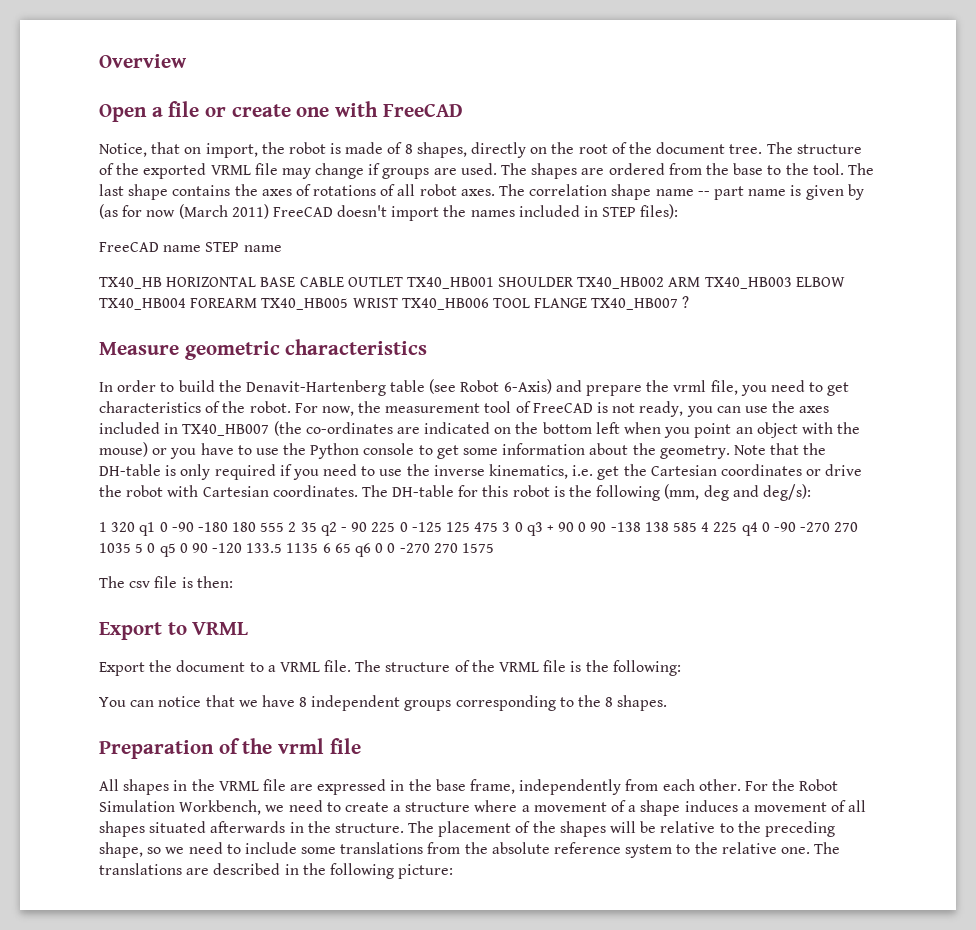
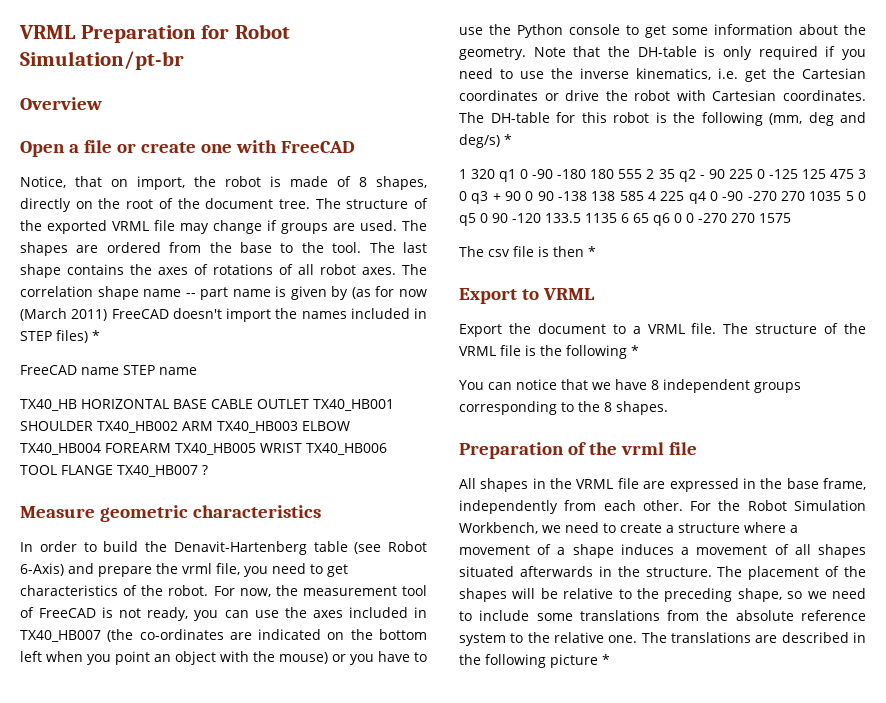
+ VRML Preparation for Robot Simulation/pt-br
- The correlation shape name -- part name is given by (as for now (March 2011) FreeCAD doesn't import the names included in STEP files):
+ The correlation shape name -- part name is given by (as for now (March 2011) FreeCAD doesn't import the names included in STEP files) *
- The DH-table for this robot is the following (mm, deg and deg/s):
+ The DH-table for this robot is the following (mm, deg and deg/s) *
- The csv file is then:
+ The csv file is then *
- The structure of the VRML file is the following:
+ The structure of the VRML file is the following *
- The translations are described in the following picture:
+ The translations are described in the following picture *

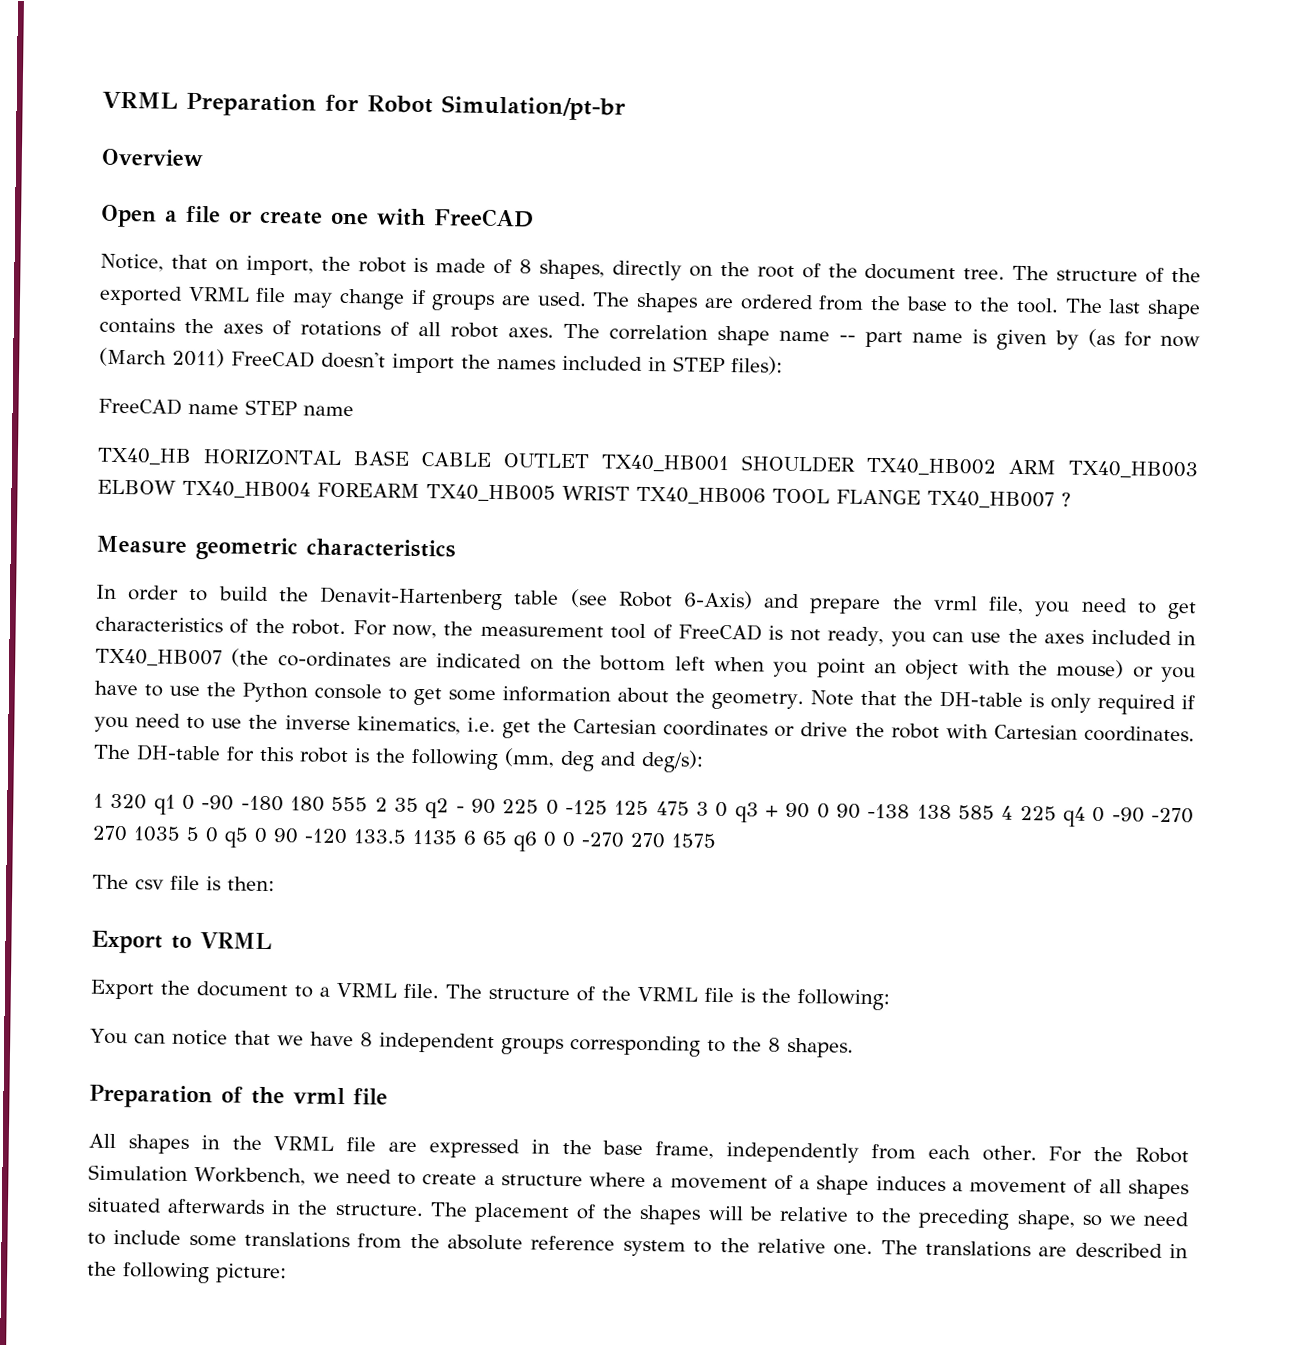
- The correlation shape name -- part name is given by (as for now (March 2011) FreeCAD doesn't import the names included in STEP files) *
+ The correlation shape name -- part name is given by (as for now (March 2011) FreeCAD doesn't import the names included in STEP files):
- The DH-table for this robot is the following (mm, deg and deg/s) *
+ The DH-table for this robot is the following (mm, deg and deg/s):
- The csv file is then *
+ The csv file is then:
- The structure of the VRML file is the following *
+ The structure of the VRML file is the following:
- The translations are described in the following picture *
+ The translations are described in the following picture:

